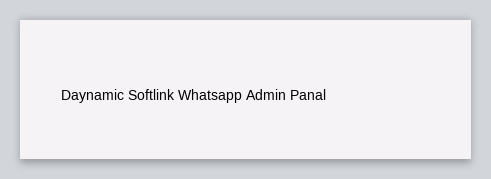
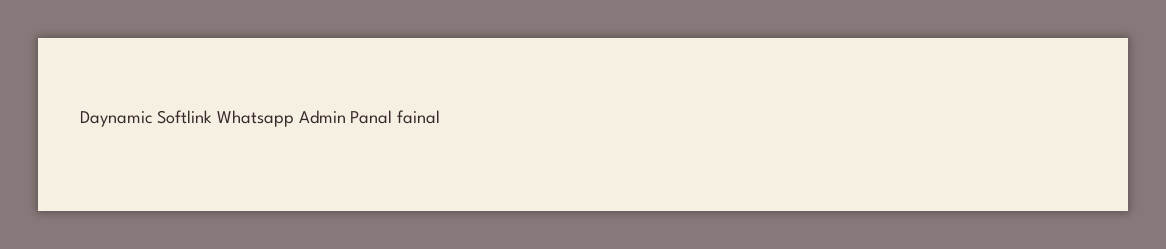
- Daynamic Softlink Whatsapp Admin Panal
+ Daynamic Softlink Whatsapp Admin Panal fainal

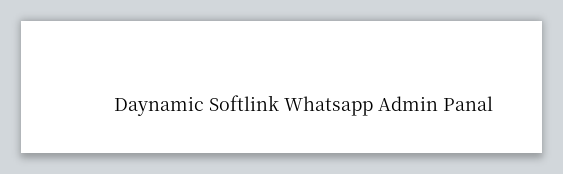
- Daynamic Softlink Whatsapp Admin Panal fainal
+ Daynamic Softlink Whatsapp Admin Panal

